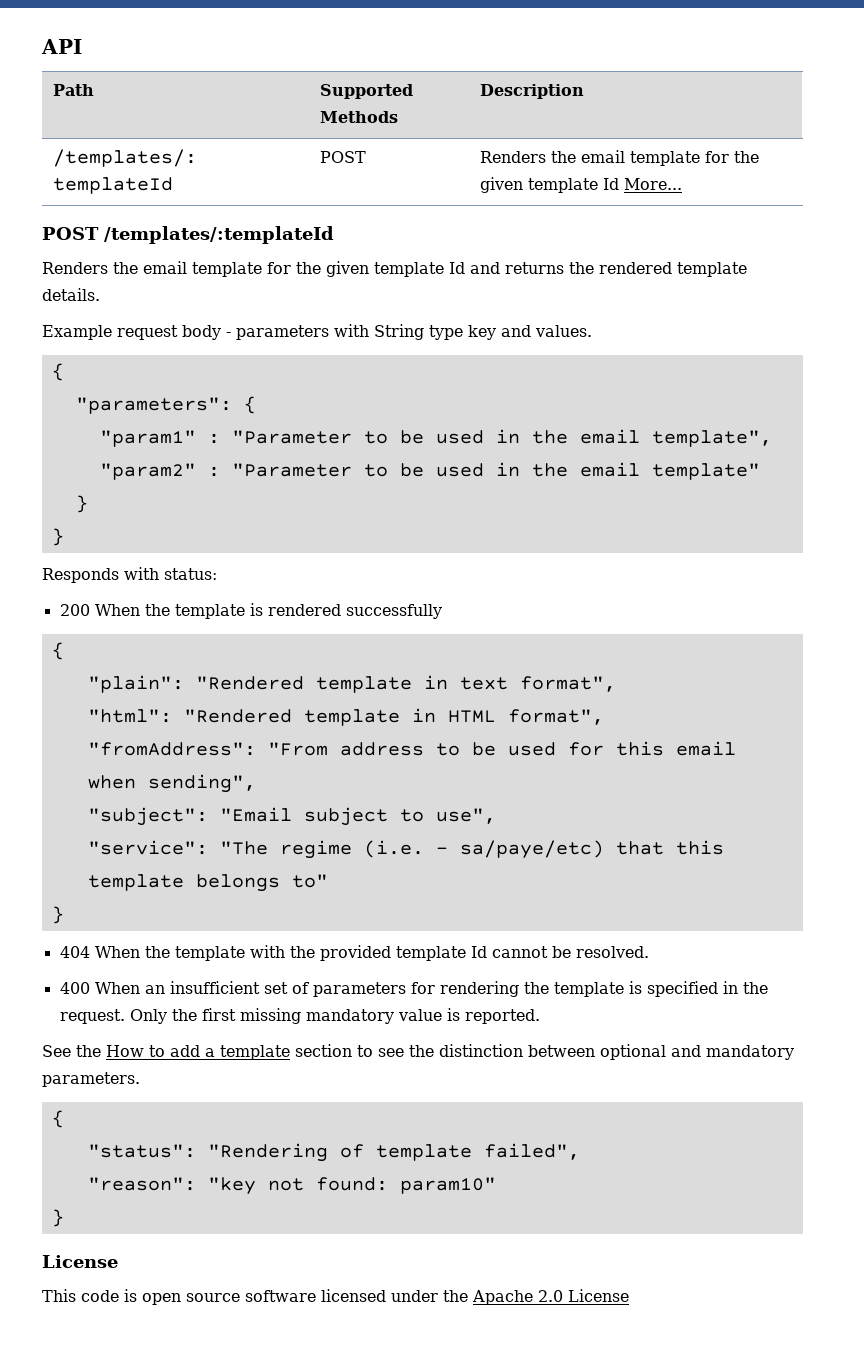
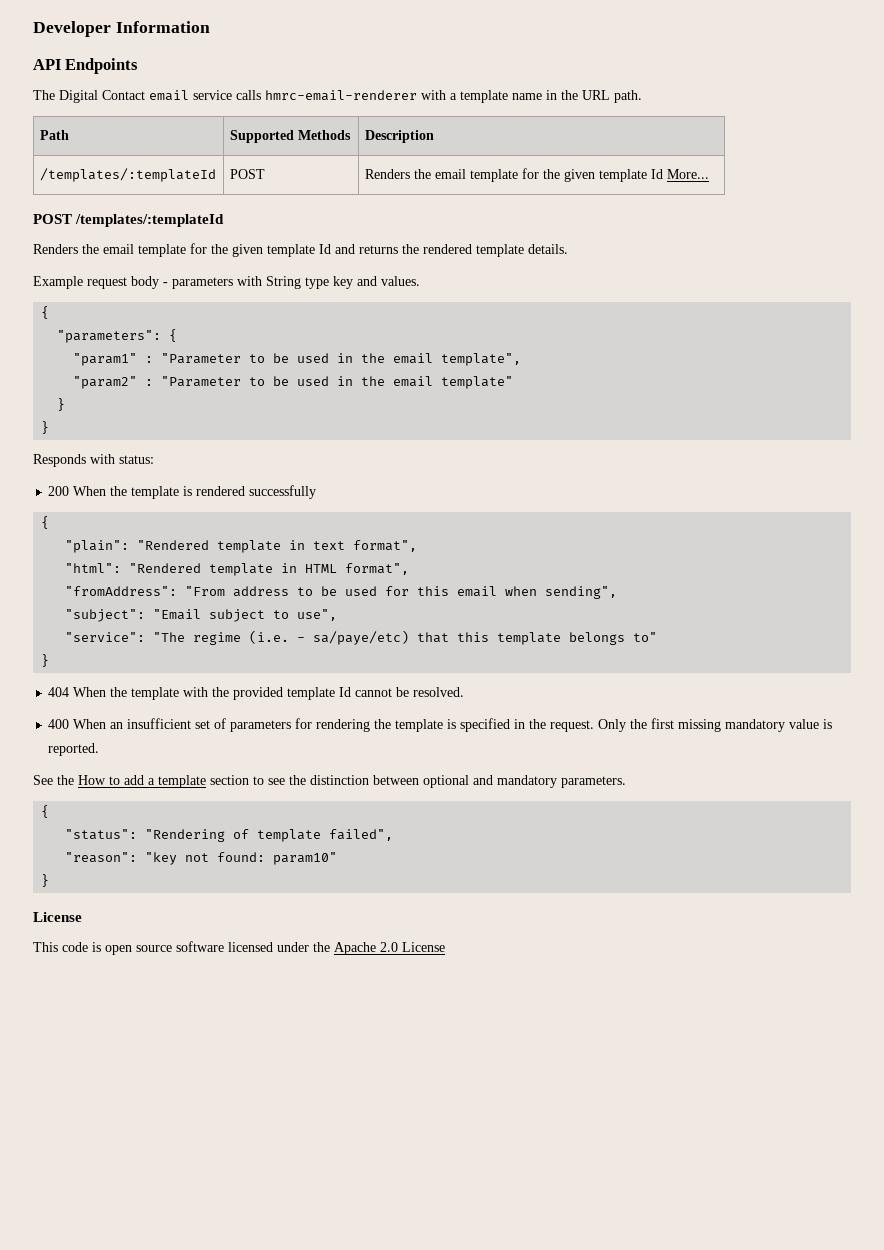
+ Developer Information
- API
+ API Endpoints
+ The Digital Contact email service calls hmrc-email-renderer with a template name in the URL path.

